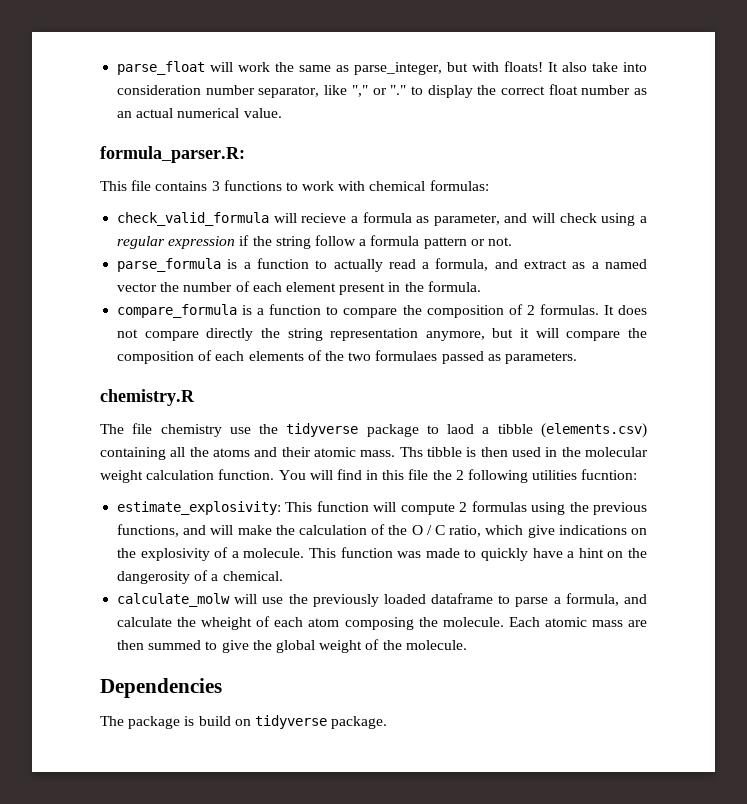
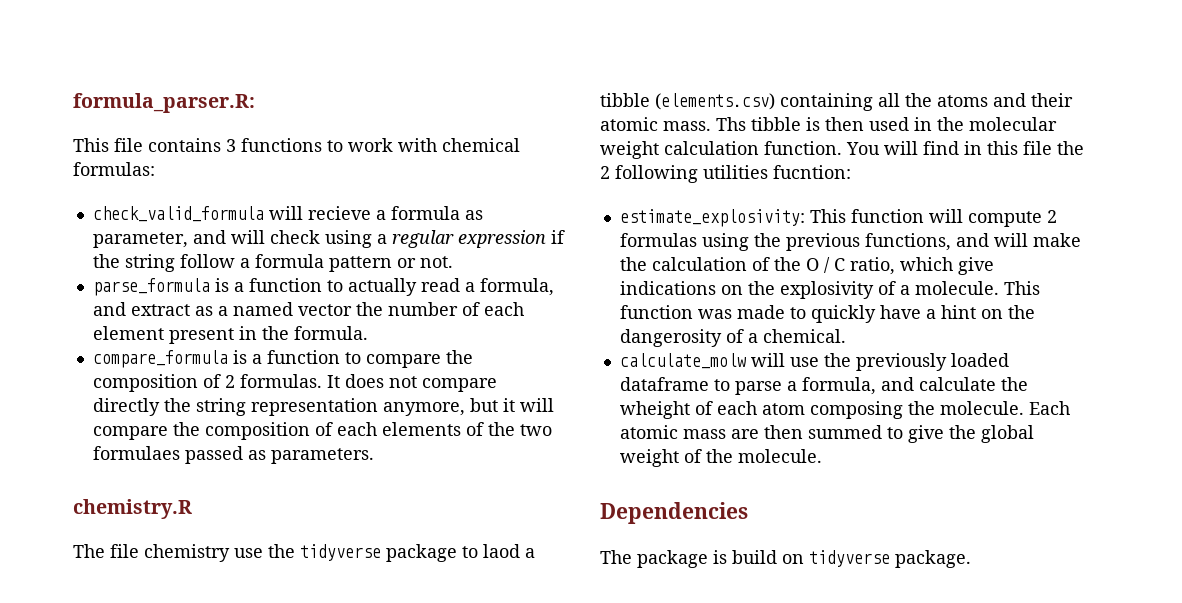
- parse_float will work the same as parse_integer, but with floats! It also take into consideration number separator, like "," or "." to display the correct float number as an actual numerical value.

